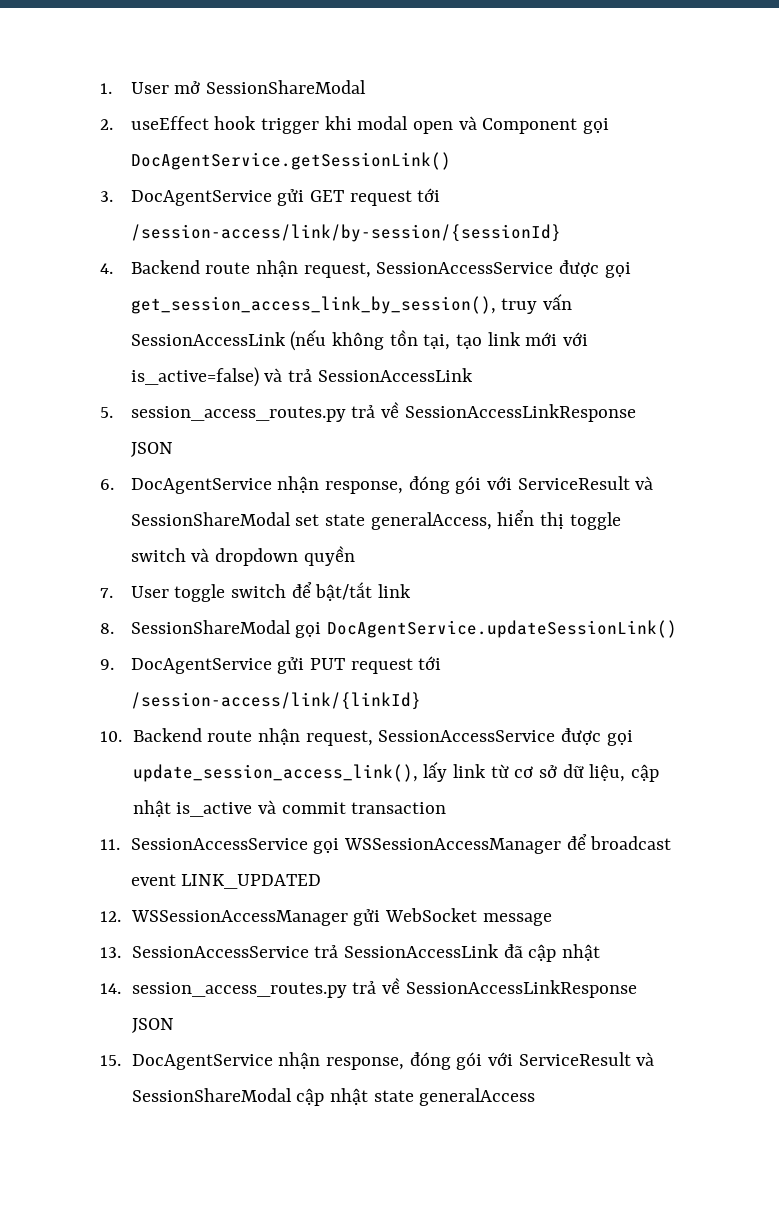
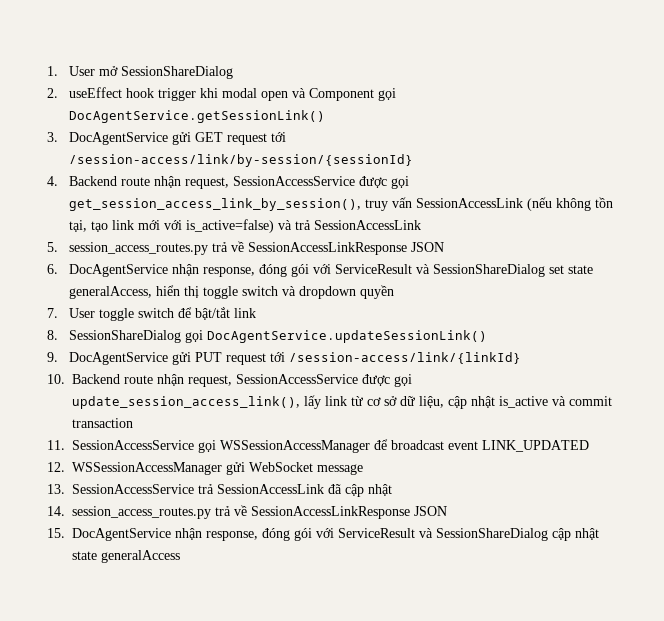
- 1. User mở SessionShareModal
+ 1. User mở SessionShareDialog
- 6. DocAgentService nhận response, đóng gói với ServiceResult và SessionShareModal set state generalAccess, hiển thị toggle switch và dropdown quyền
+ 6. DocAgentService nhận response, đóng gói với ServiceResult và SessionShareDialog set state generalAccess, hiển thị toggle switch và dropdown quyền
- 8. SessionShareModal gọi DocAgentService.updateSessionLink()
+ 8. SessionShareDialog gọi DocAgentService.updateSessionLink()
- 15. DocAgentService nhận response, đóng gói với ServiceResult và SessionShareModal cập nhật state generalAccess
+ 15. DocAgentService nhận response, đóng gói với ServiceResult và SessionShareDialog cập nhật state generalAccess

